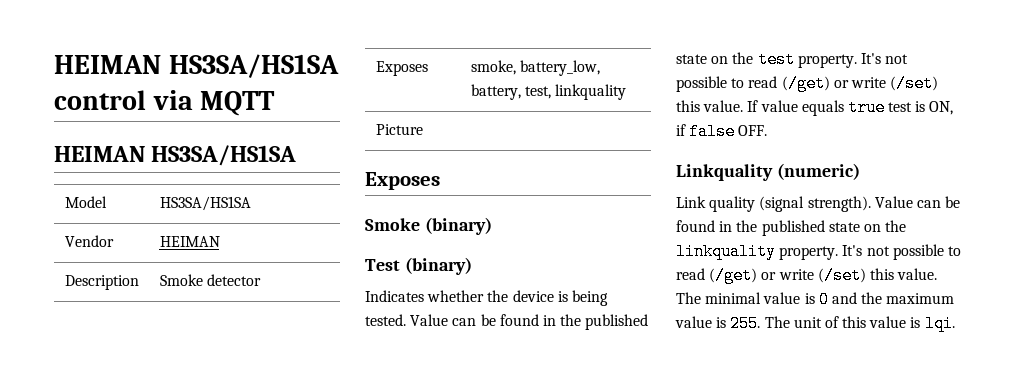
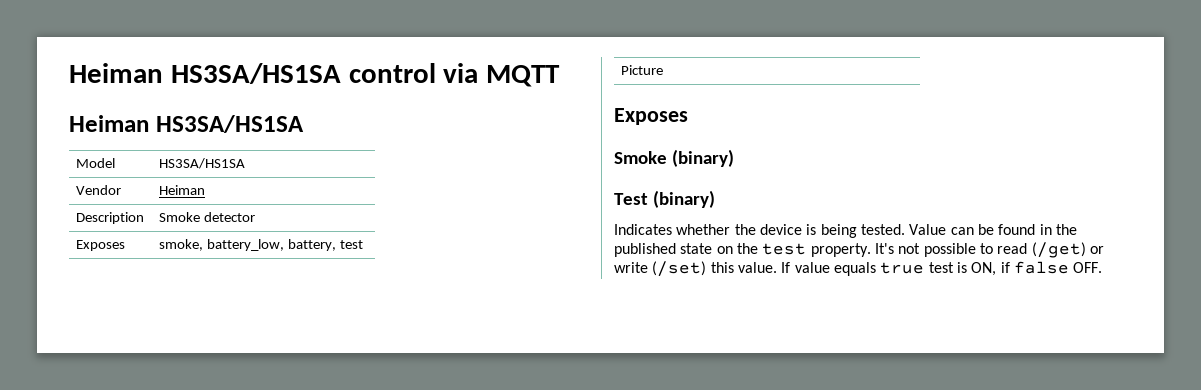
- HEIMAN HS3SA/HS1SA control via MQTT
- HEIMAN HS3SA/HS1SA
+ Heiman HS3SA/HS1SA control via MQTT
+ Heiman HS3SA/HS1SA
- Vendor | HEIMAN
+ Vendor | Heiman
- Exposes | smoke, battery_low, battery, test, linkquality
+ Exposes | smoke, battery_low, battery, test
- Linkquality (numeric)
- Link quality (signal strength). Value can be found in the published state on the linkquality property. It's not possible to read (/get) or write (/set) this value. The minimal value is 0 and the maximum value is 255. The unit of this value is lqi.

